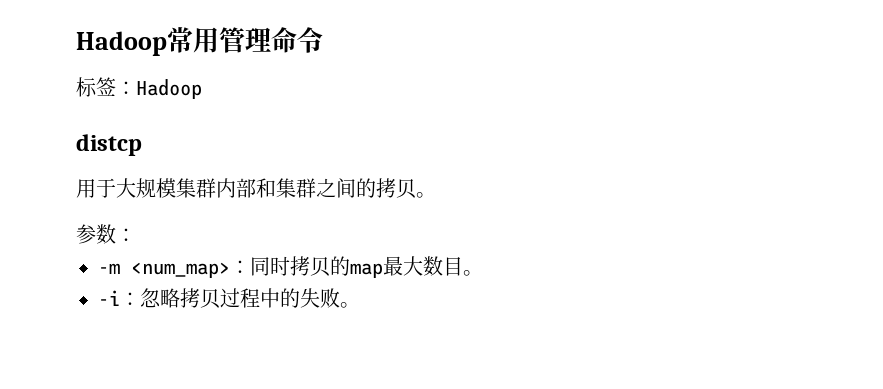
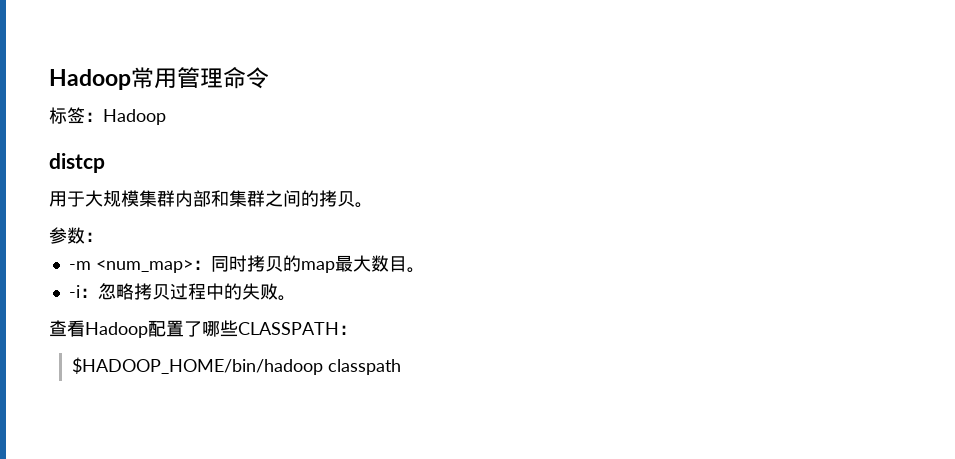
+ 查看Hadoop配置了哪些CLASSPATH：
+ $HADOOP_HOME/bin/hadoop classpath

